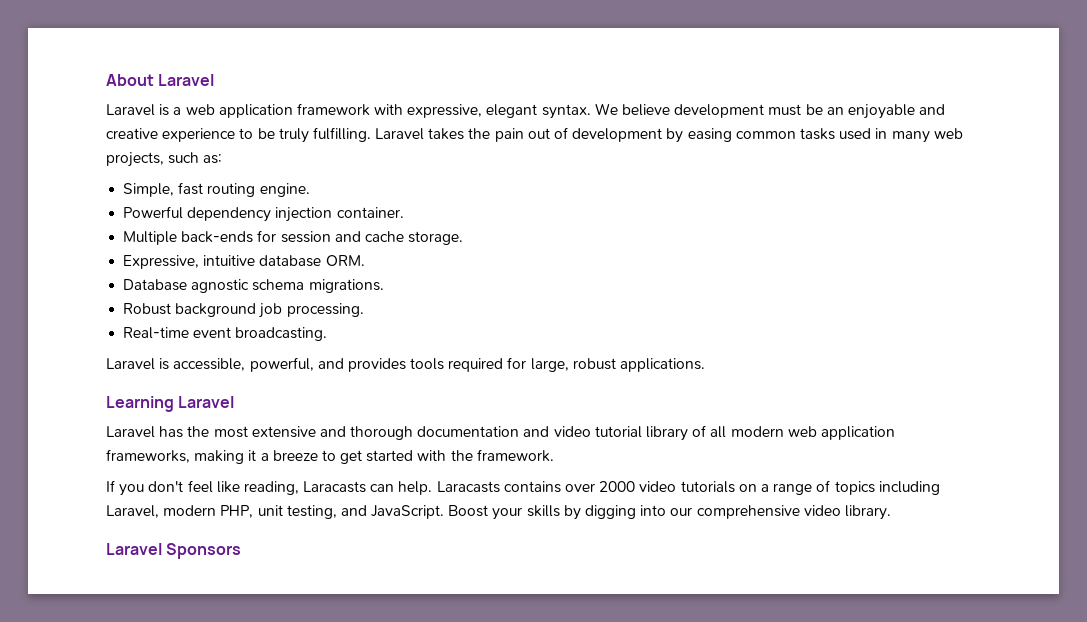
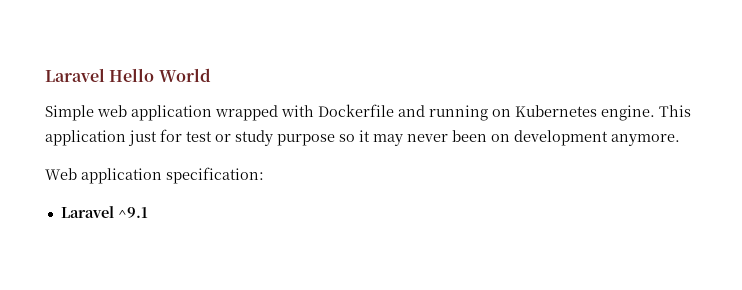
- About Laravel
- Laravel is a web application framework with expressive, elegant syntax. We believe development must be an enjoyable and creative experience to be truly fulfilling. Laravel takes the pain out of development by easing common tasks used in many web projects, such as:
- Simple, fast routing engine.
- Powerful dependency injection container.
- Multiple back-ends for session and cache storage.
- Expressive, intuitive database ORM.
- Database agnostic schema migrations.
- Robust background job processing.
- Real-time event broadcasting.
- Laravel is accessible, powerful, and provides tools required for large, robust applications.
- Learning Laravel
- Laravel has the most extensive and thorough documentation and video tutorial library of all modern web application frameworks, making it a breeze to get started with the framework.
- If you don't feel like reading, Laracasts can help. Laracasts contains over 2000 video tutorials on a range of topics including Laravel, modern PHP, unit testing, and JavaScript. Boost your skills by digging into our comprehensive video library.
- Laravel Sponsors
+ Laravel Hello World
+ Simple web application wrapped with Dockerfile and running on Kubernetes engine. This application just for test or study purpose so it may never been on development anymore.
+ Web application specification:
+ Laravel ^9.1

